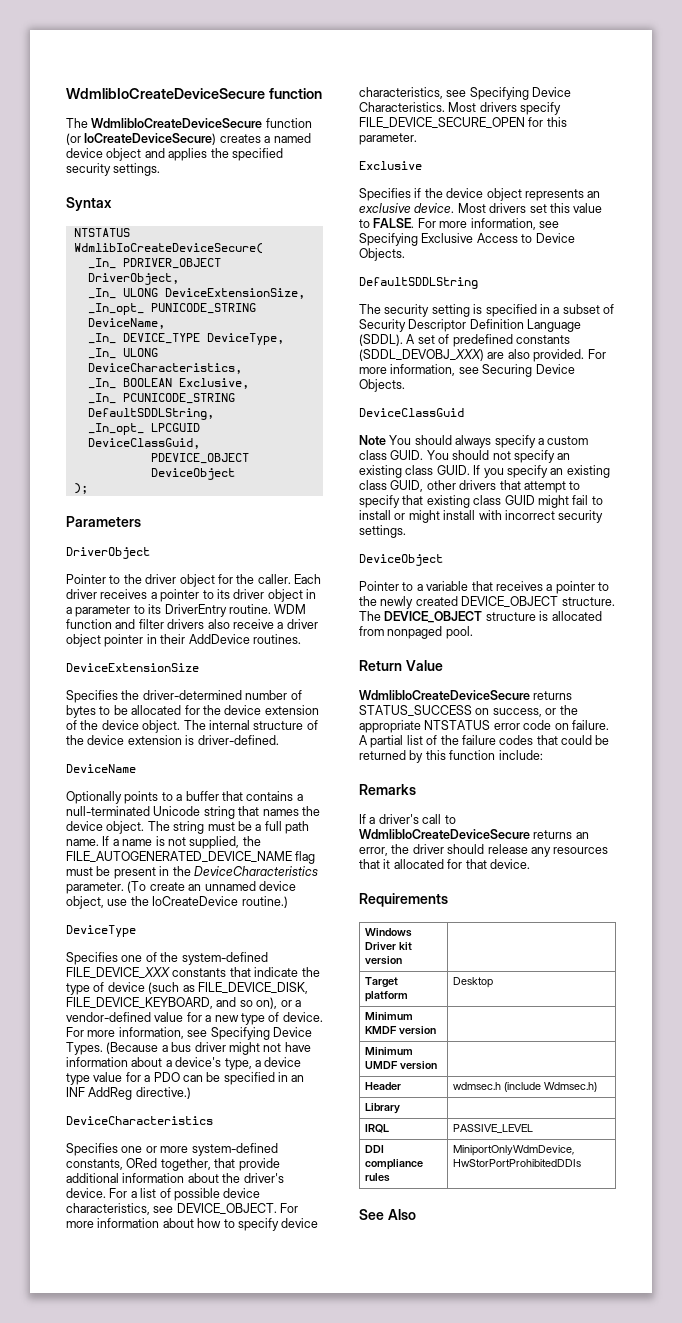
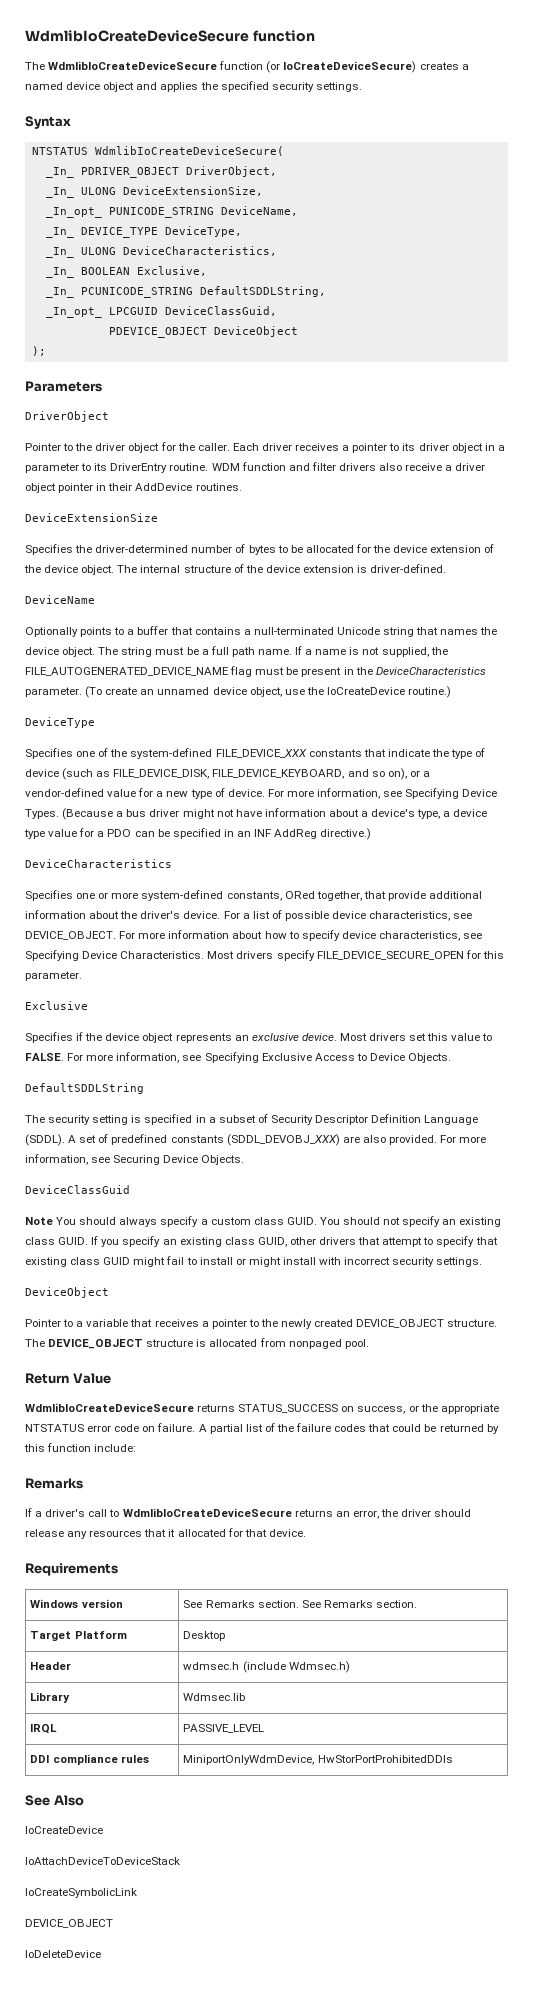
- Windows Driver kit version |
+ Windows version | See Remarks section. See Remarks section.
- Target platform | Desktop
+ Target Platform | Desktop
- Minimum KMDF version |
- Minimum UMDF version |
- Library |
+ Library | Wdmsec.lib
  See Also
+ IoCreateDevice
+ IoAttachDeviceToDeviceStack
+ IoCreateSymbolicLink
+ DEVICE_OBJECT
+ IoDeleteDevice

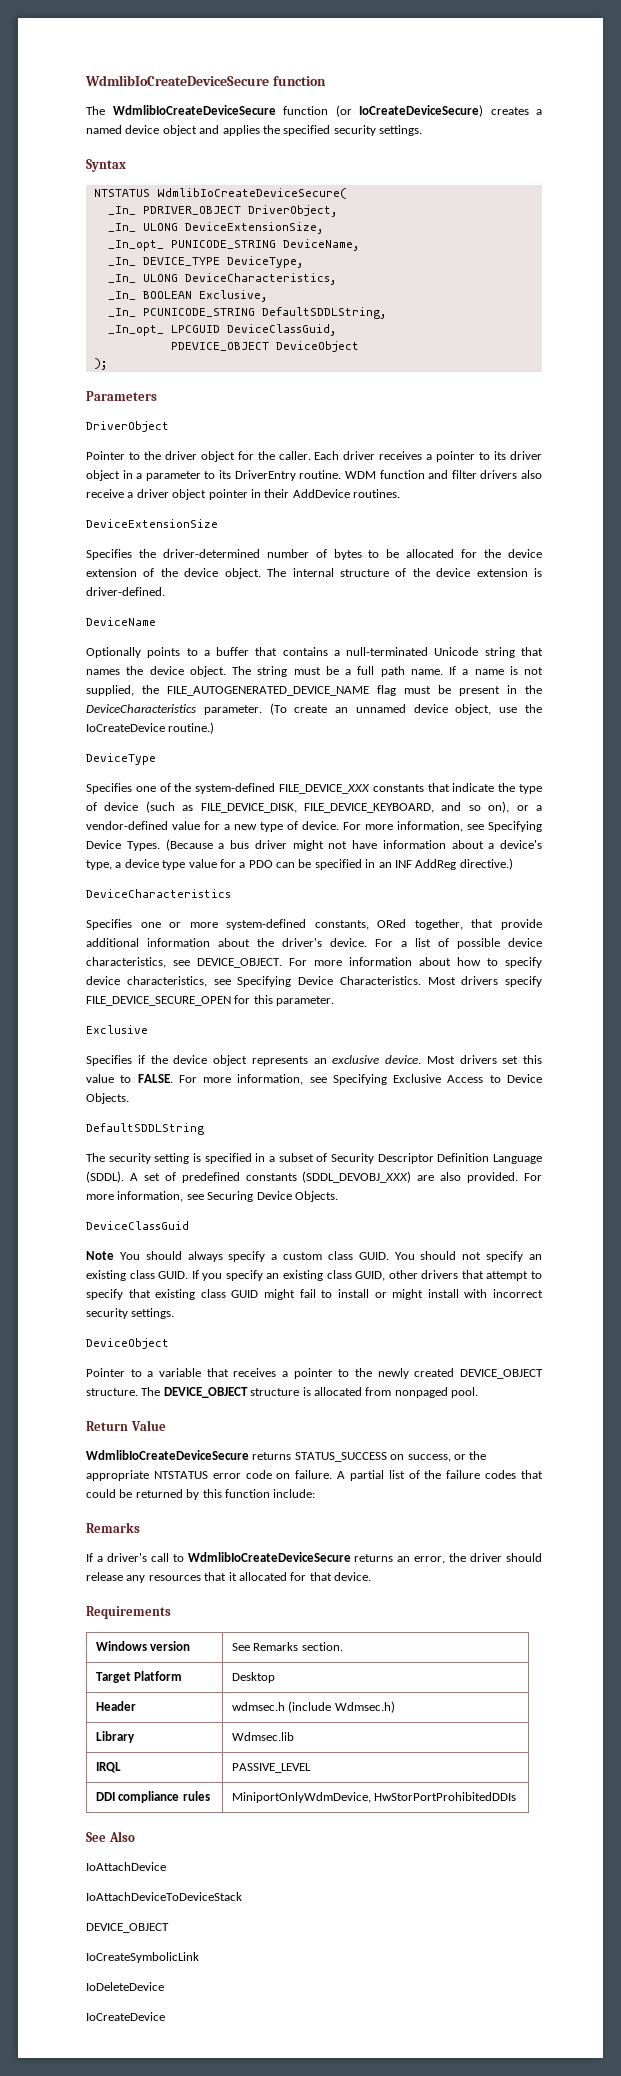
- Windows version | See Remarks section. See Remarks section.
+ Windows version | See Remarks section.
  See Also
- IoCreateDevice
+ IoAttachDevice
  IoAttachDeviceToDeviceStack
+ DEVICE_OBJECT
  IoCreateSymbolicLink
- DEVICE_OBJECT
  IoDeleteDevice
+ IoCreateDevice

